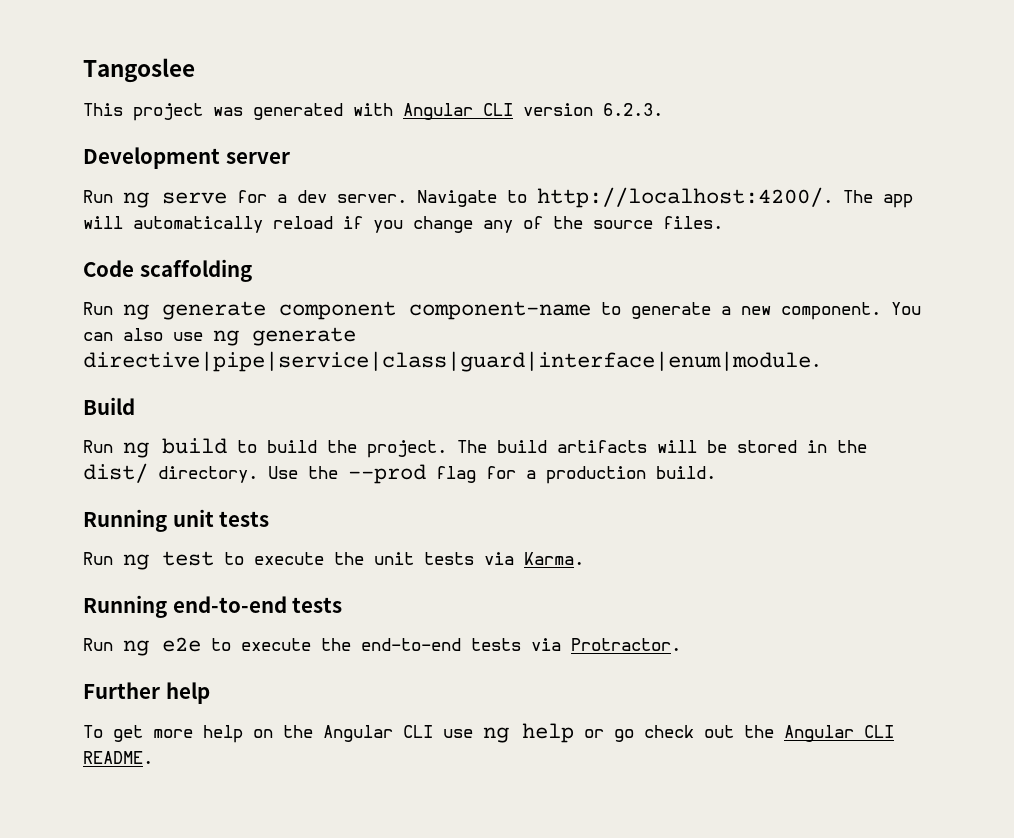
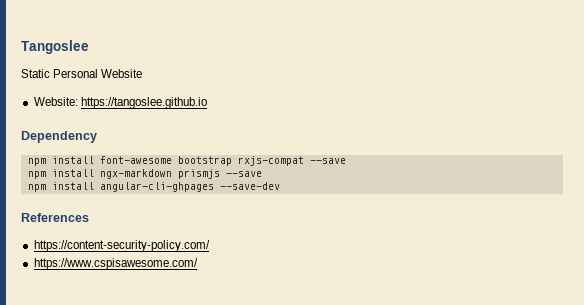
- This project was generated with Angular CLI version 6.2.3.
- Development server
- Run ng serve for a dev server. Navigate to http://localhost:4200/. The app will automatically reload if you change any of the source files.
- Code scaffolding
- Run ng generate component component-name to generate a new component. You can also use ng generate directive|pipe|service|class|guard|interface|enum|module.
- Build
- Run ng build to build the project. The build artifacts will be stored in the dist/ directory. Use the --prod flag for a production build.
- Running unit tests
- Run ng test to execute the unit tests via Karma.
- Running end-to-end tests
- Run ng e2e to execute the end-to-end tests via Protractor.
- Further help
- To get more help on the Angular CLI use ng help or go check out the Angular CLI README.
+ Static Personal Website
+ Website: https://tangoslee.github.io
+ Dependency
+ npm install font-awesome bootstrap rxjs-compat --save
+ npm install ngx-markdown prismjs --save
+ npm install angular-cli-ghpages --save-dev
+ References
+ https://content-security-policy.com/
+ https://www.cspisawesome.com/

